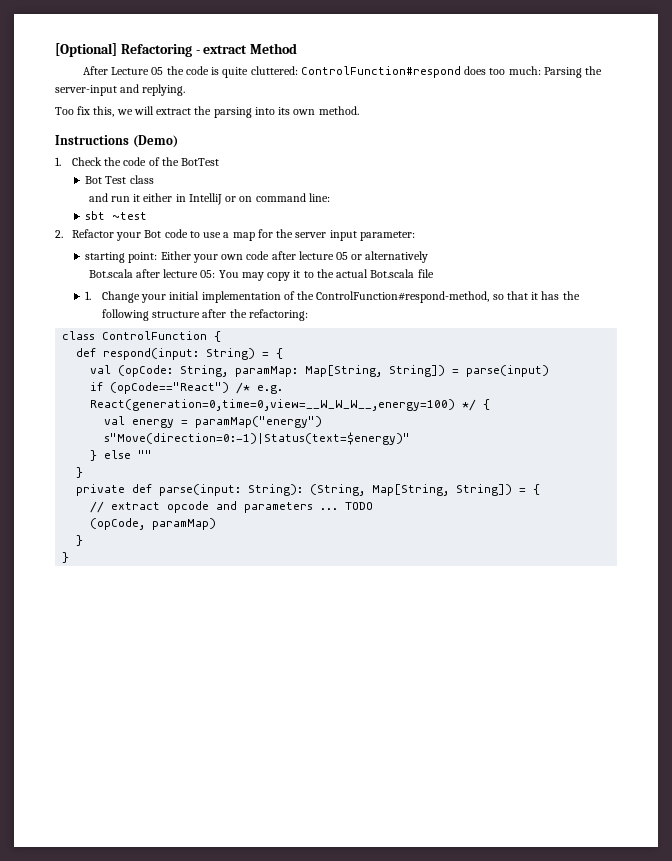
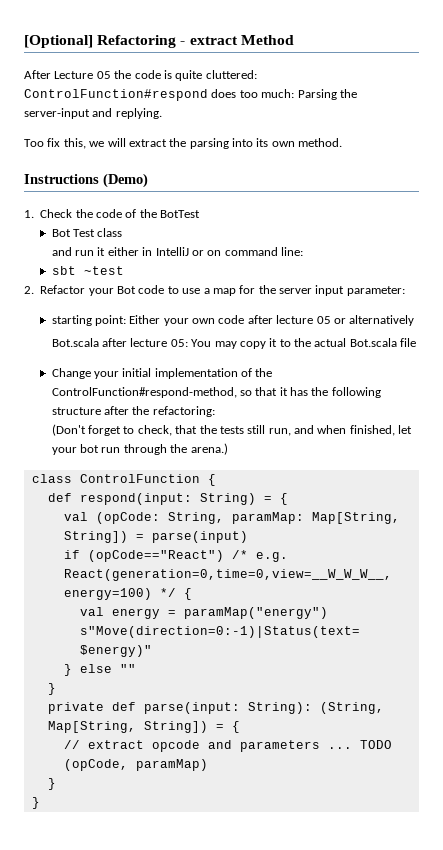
- 1. Change your initial implementation of the ControlFunction#respond-method, so that it has the following structure after the refactoring:
+ Change your initial implementation of the ControlFunction#respond-method, so that it has the following structure after the refactoring:
+ (Don't forget to check, that the tests still run, and when finished, let your bot run through the arena.)

